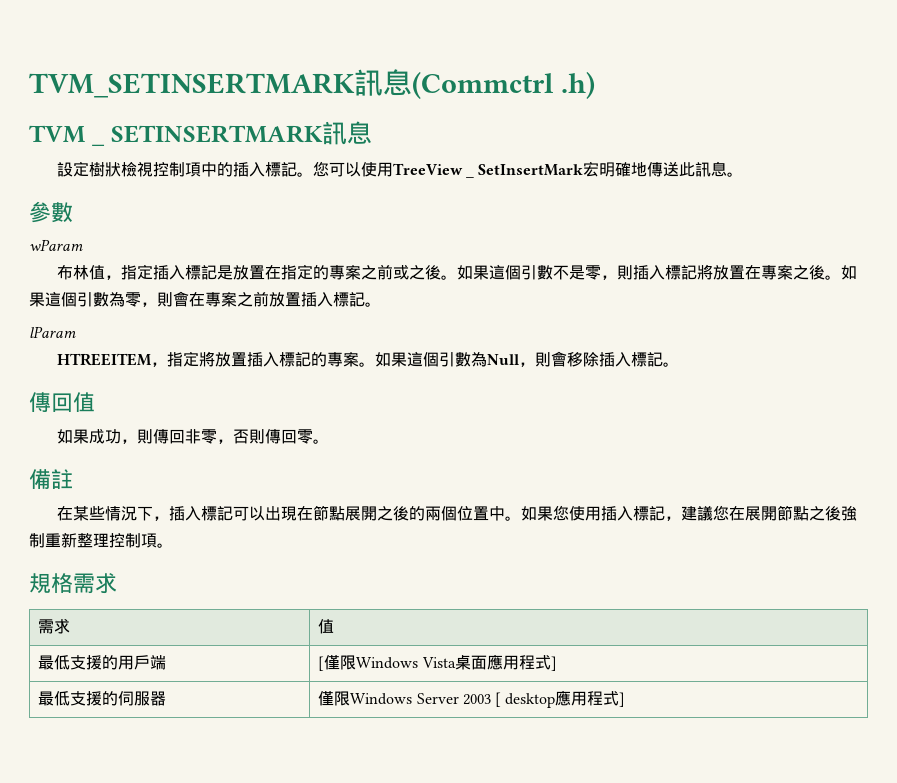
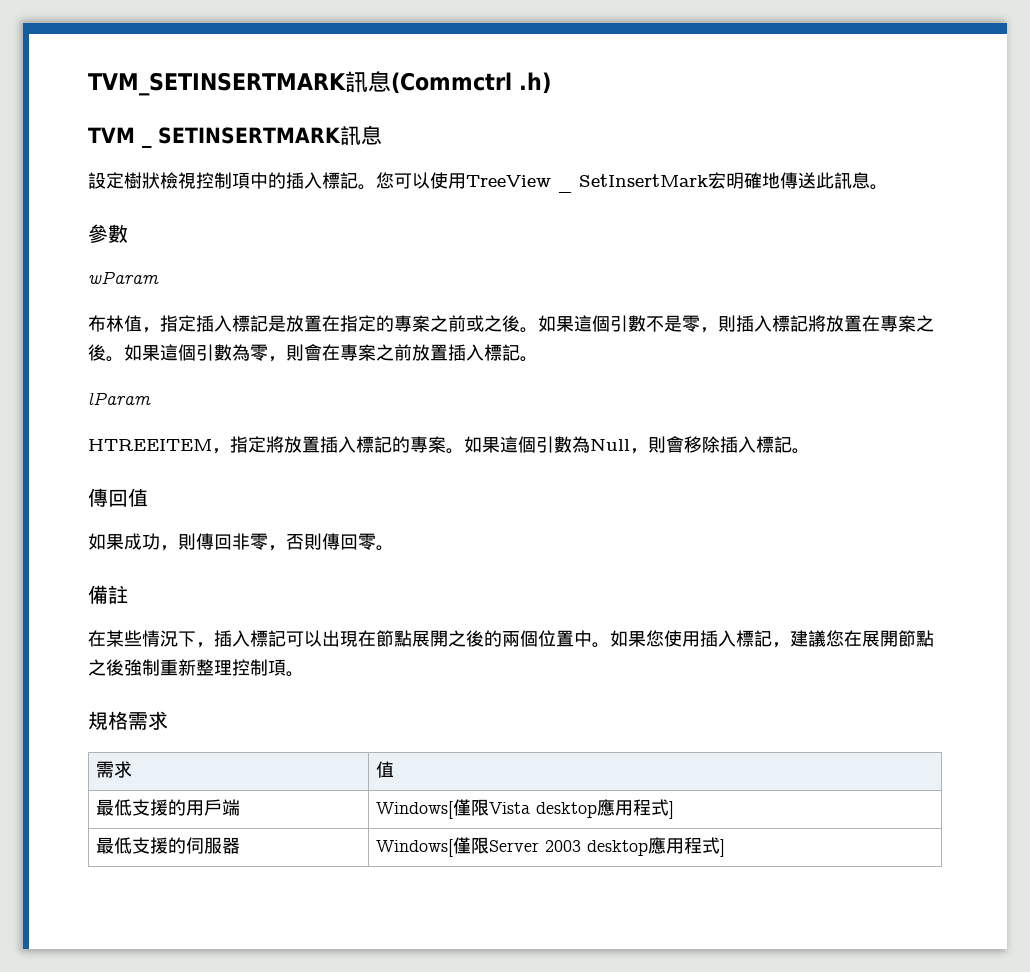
- 最低支援的用戶端 | [僅限Windows Vista桌面應用程式]
+ 最低支援的用戶端 | Windows[僅限Vista desktop應用程式]
- 最低支援的伺服器 | 僅限Windows Server 2003 [ desktop應用程式]
+ 最低支援的伺服器 | Windows[僅限Server 2003 desktop應用程式]

